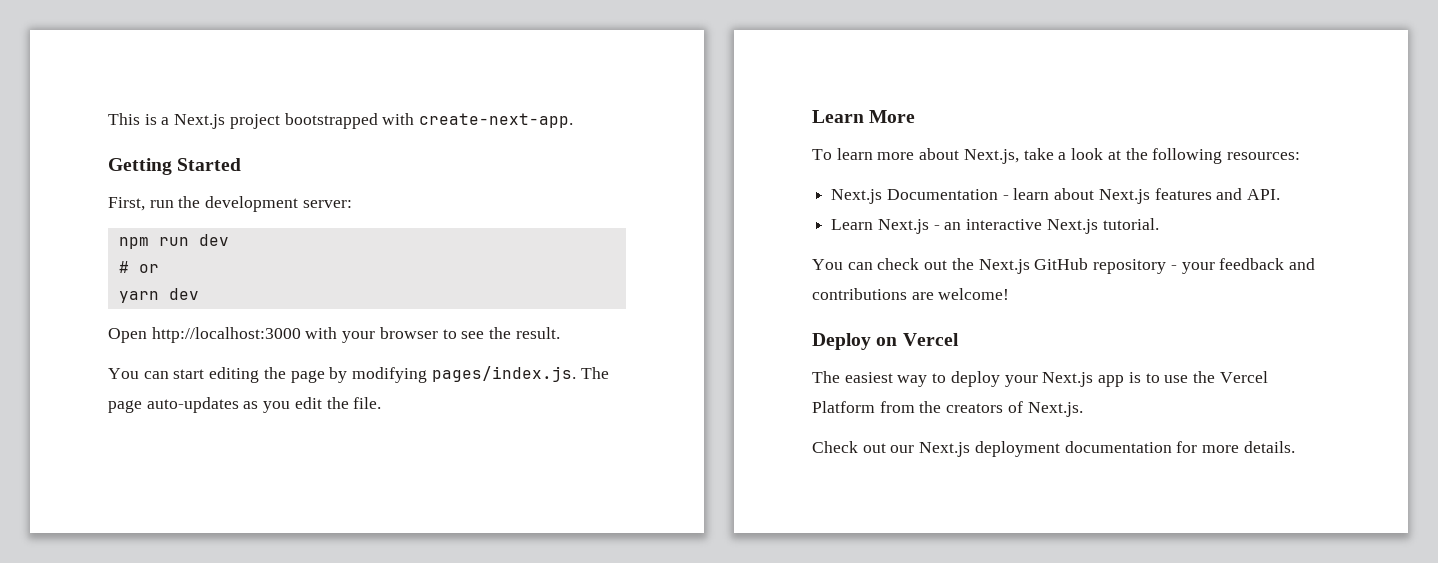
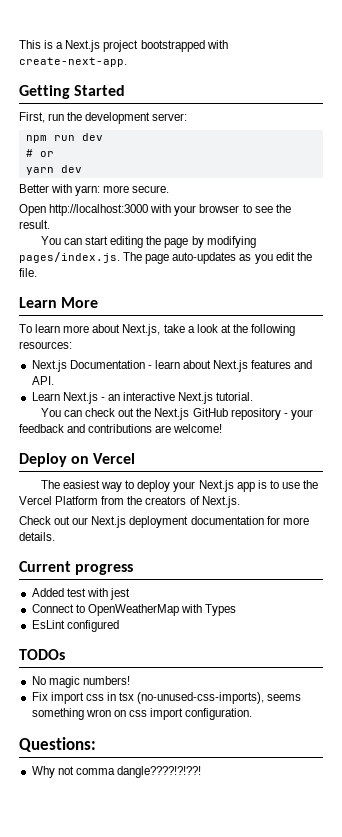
+ Better with yarn: more secure.
+ Current progress
+ Added test with jest
+ Connect to OpenWeatherMap with Types
+ EsLint configured
+ TODOs
+ No magic numbers!
+ Fix import css in tsx (no-unused-css-imports), seems something wron on css import configuration.
+ Questions:
+ Why not comma dangle????!?!??!

